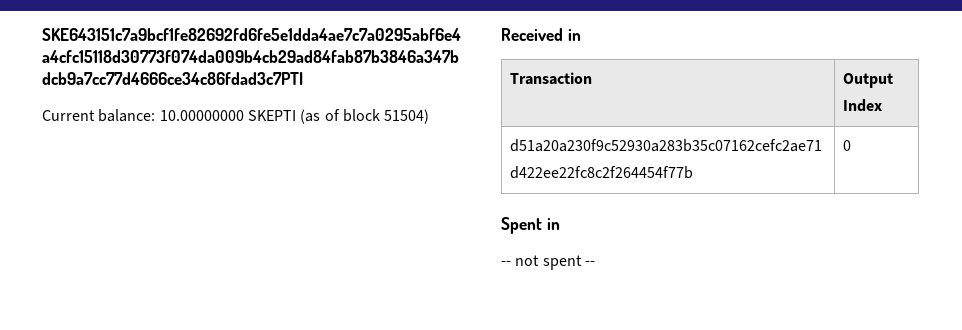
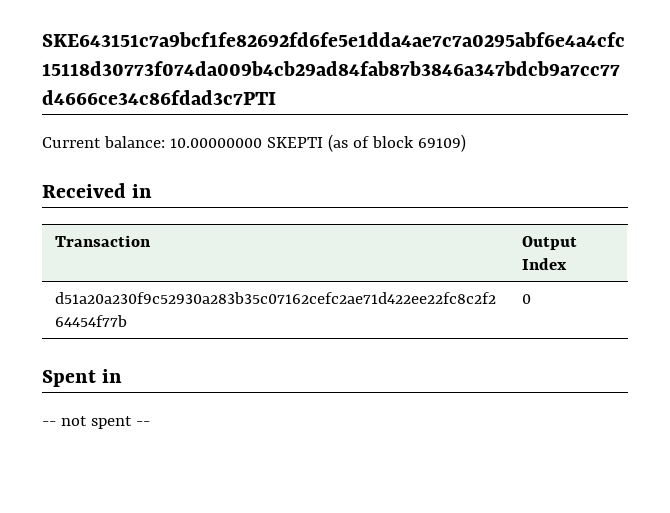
- Current balance: 10.00000000 SKEPTI (as of block 51504)
+ Current balance: 10.00000000 SKEPTI (as of block 69109)

